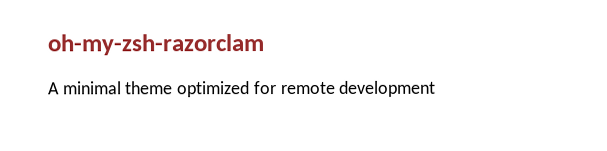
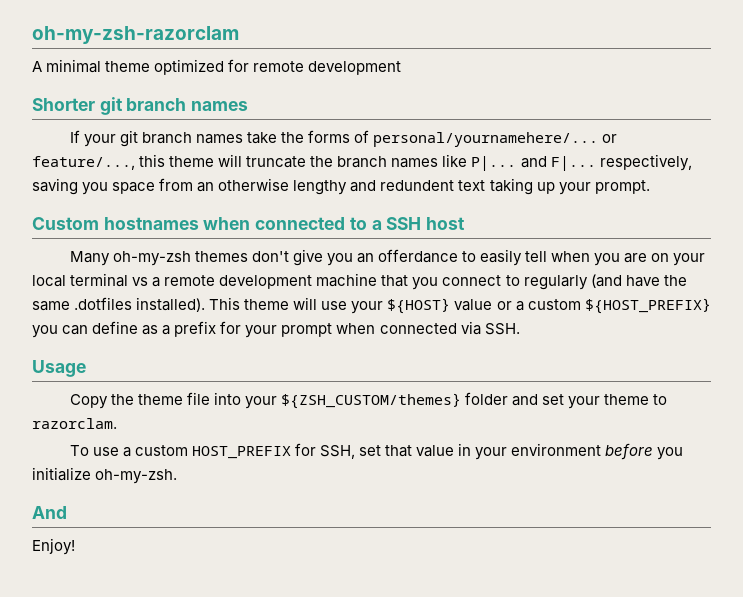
+ Shorter git branch names
+ If your git branch names take the forms of personal/yournamehere/... or feature/..., this theme will truncate the branch names like P|... and F|... respectively, saving you space from an otherwise lengthy and redundent text taking up your prompt.
+ Custom hostnames when connected to a SSH host
+ Many oh-my-zsh themes don't give you an offerdance to easily tell when you are on your local terminal vs a remote development machine that you connect to regularly (and have the same .dotfiles installed). This theme will use your ${HOST} value or a custom ${HOST_PREFIX} you can define as a prefix for your prompt when connected via SSH.
+ Usage
+ Copy the theme file into your ${ZSH_CUSTOM/themes} folder and set your theme to razorclam.
+ To use a custom HOST_PREFIX for SSH, set that value in your environment before you initialize oh-my-zsh.
+ And
+ Enjoy!

